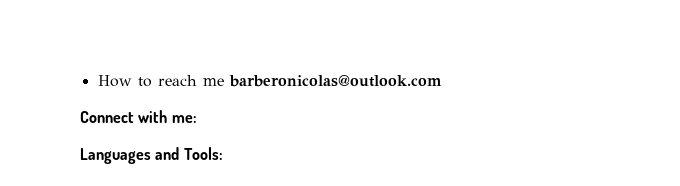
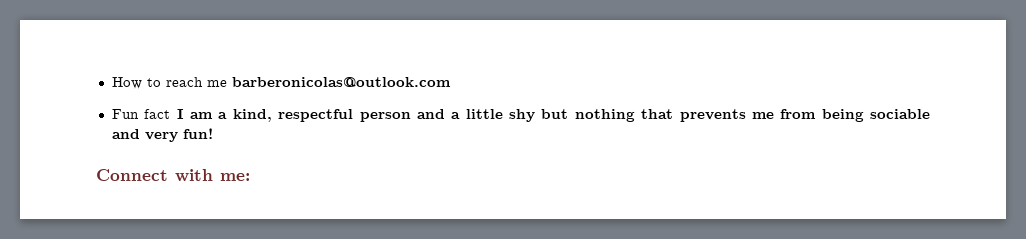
+ Fun fact I am a kind, respectful person and a little shy but nothing that prevents me from being sociable and very fun!
- Languages and Tools:

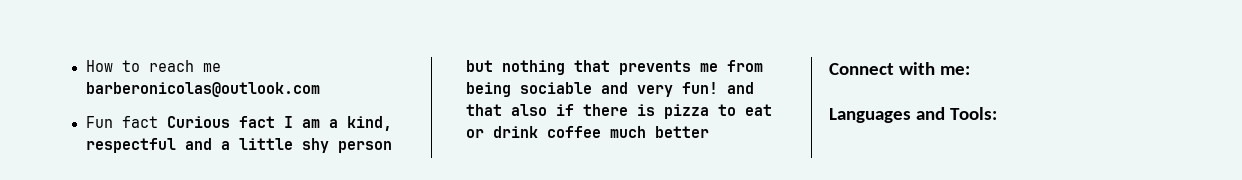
- Fun fact I am a kind, respectful person and a little shy but nothing that prevents me from being sociable and very fun!
+ Fun fact Curious fact I am a kind, respectful and a little shy person but nothing that prevents me from being sociable and very fun! and that also if there is pizza to eat or drink coffee much better
+ Languages and Tools:

